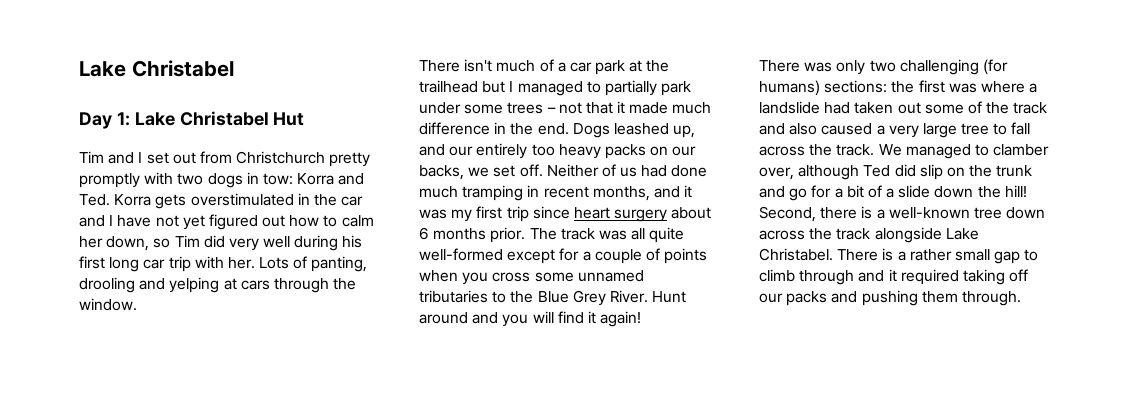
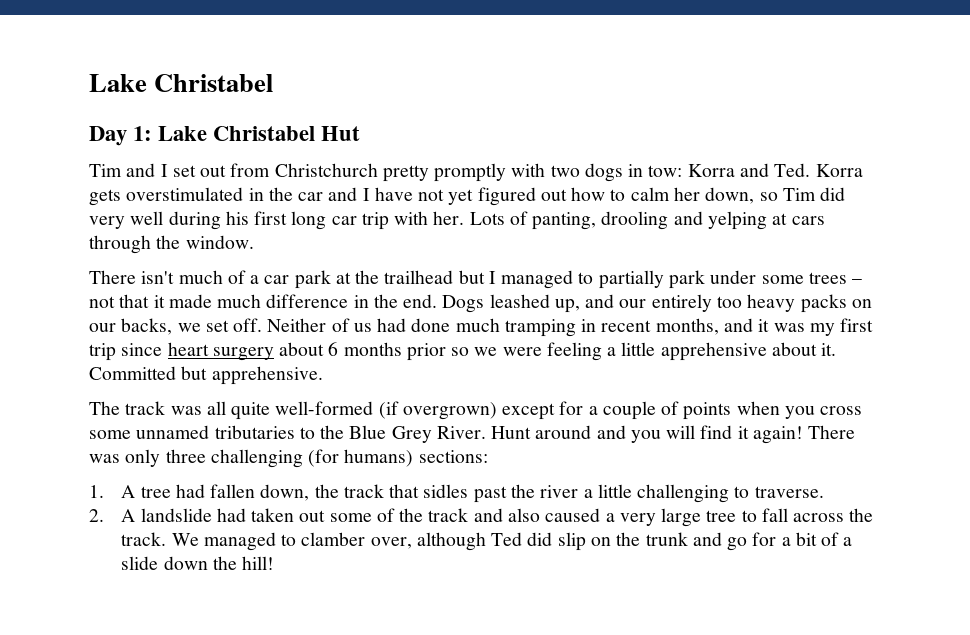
- Neither of us had done much tramping in recent months, and it was my first trip since heart surgery about 6 months prior. The track was all quite well-formed except for a couple of points when you cross some unnamed tributaries to the Blue Grey River.
+ Neither of us had done much tramping in recent months, and it was my first trip since heart surgery about 6 months prior so we were feeling a little apprehensive about it. Committed but apprehensive.
+ The track was all quite well-formed (if overgrown) except for a couple of points when you cross some unnamed tributaries to the Blue Grey River.
- Hunt around and you will find it again!
- There was only two challenging (for humans) sections: the first was where a landslide had taken out some of the track and also caused a very large tree to fall across the track.
+ Hunt around and you will find it again! There was only three challenging (for humans) sections:
+ 1. A tree had fallen down, the track that sidles past the river a little challenging to traverse.
+ 2. A landslide had taken out some of the track and also caused a very large tree to fall across the track.
- Second, there is a well-known tree down across the track alongside Lake Christabel. There is a rather small gap to climb through and it required taking off our packs and pushing them through.

